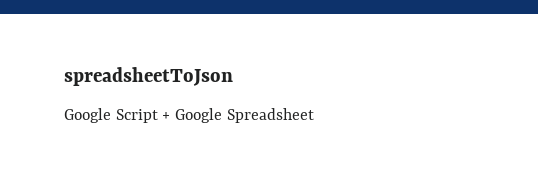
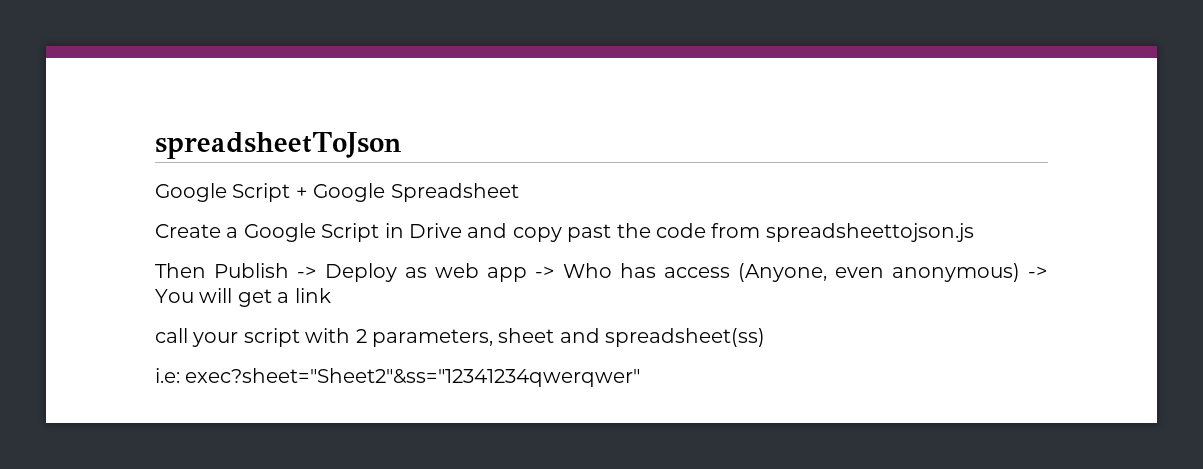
+ Create a Google Script in Drive and copy past the code from spreadsheettojson.js
+ Then Publish -> Deploy as web app -> Who has access (Anyone, even anonymous) -> You will get a link
+ call your script with 2 parameters, sheet and spreadsheet(ss)
+ i.e: exec?sheet="Sheet2"&ss="12341234qwerqwer"

